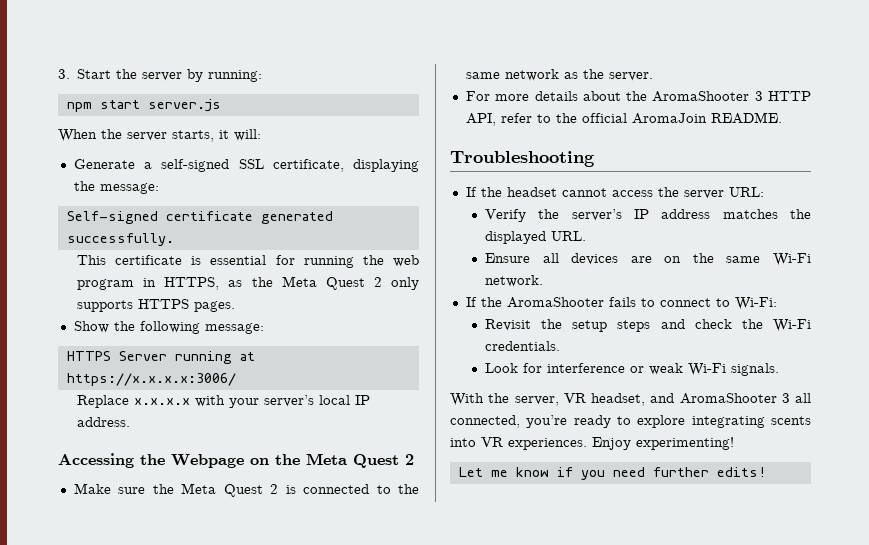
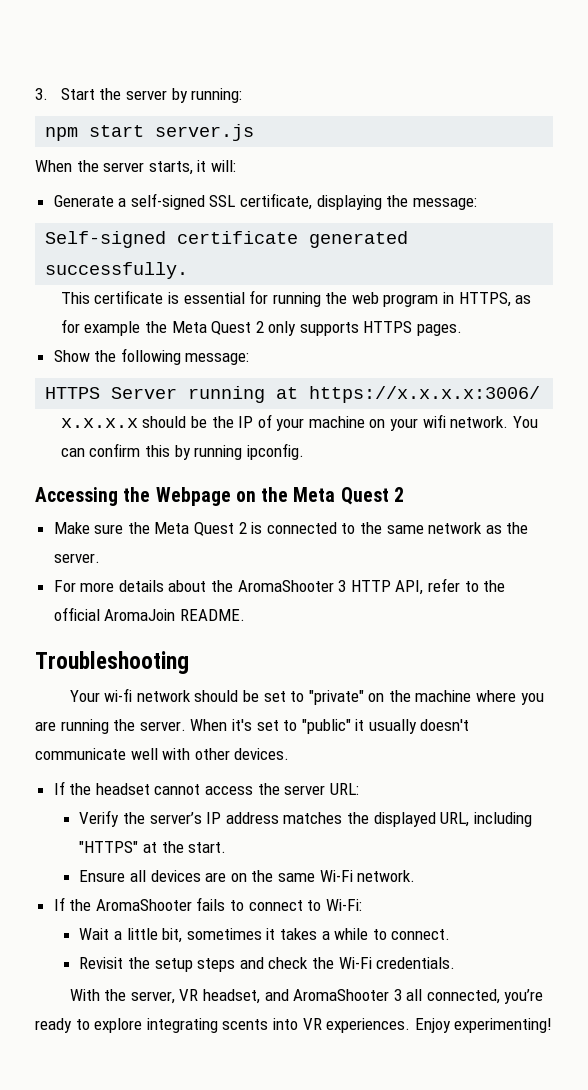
- This certificate is essential for running the web program in HTTPS, as the Meta Quest 2 only supports HTTPS pages.
+ This certificate is essential for running the web program in HTTPS, as for example the Meta Quest 2 only supports HTTPS pages.
- Replace x.x.x.x with your server’s local IP address.
+ x.x.x.x should be the IP of your machine on your wifi network. You can confirm this by running ipconfig.
+ Your wi-fi network should be set to "private" on the machine where you are running the server. When it's set to "public" it usually doesn't communicate well with other devices.
- Verify the server’s IP address matches the displayed URL.
+ Verify the server’s IP address matches the displayed URL, including "HTTPS" at the start.
+ Wait a little bit, sometimes it takes a while to connect.
- Look for interference or weak Wi-Fi signals.
- Let me know if you need further edits!

